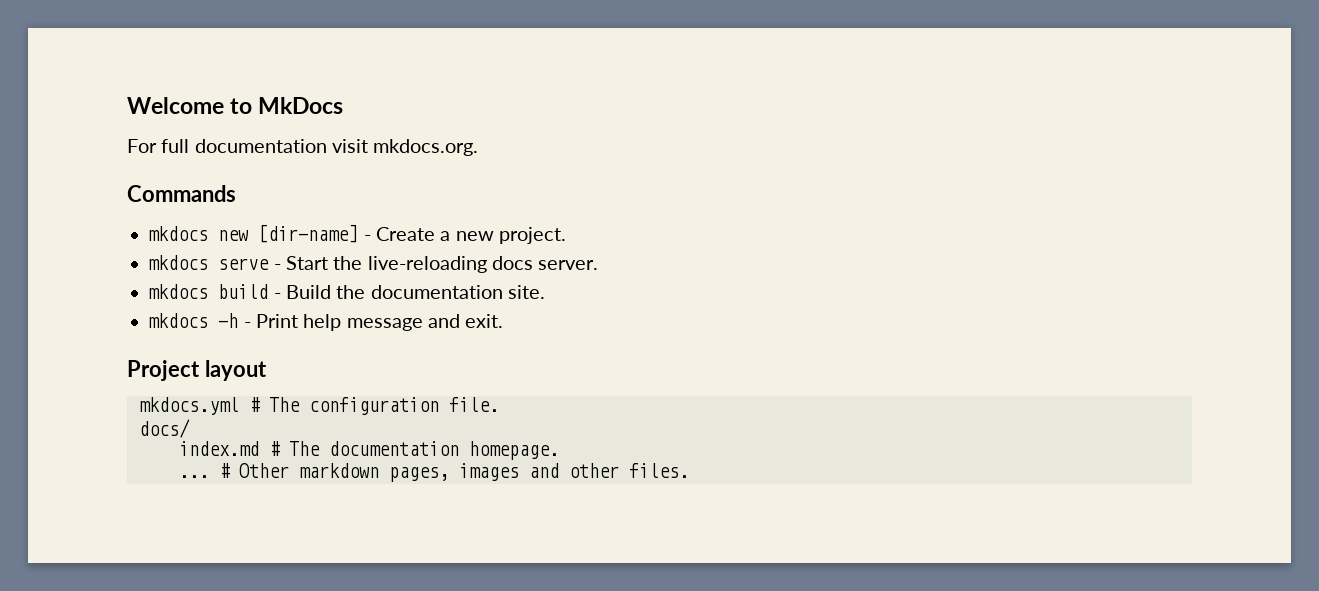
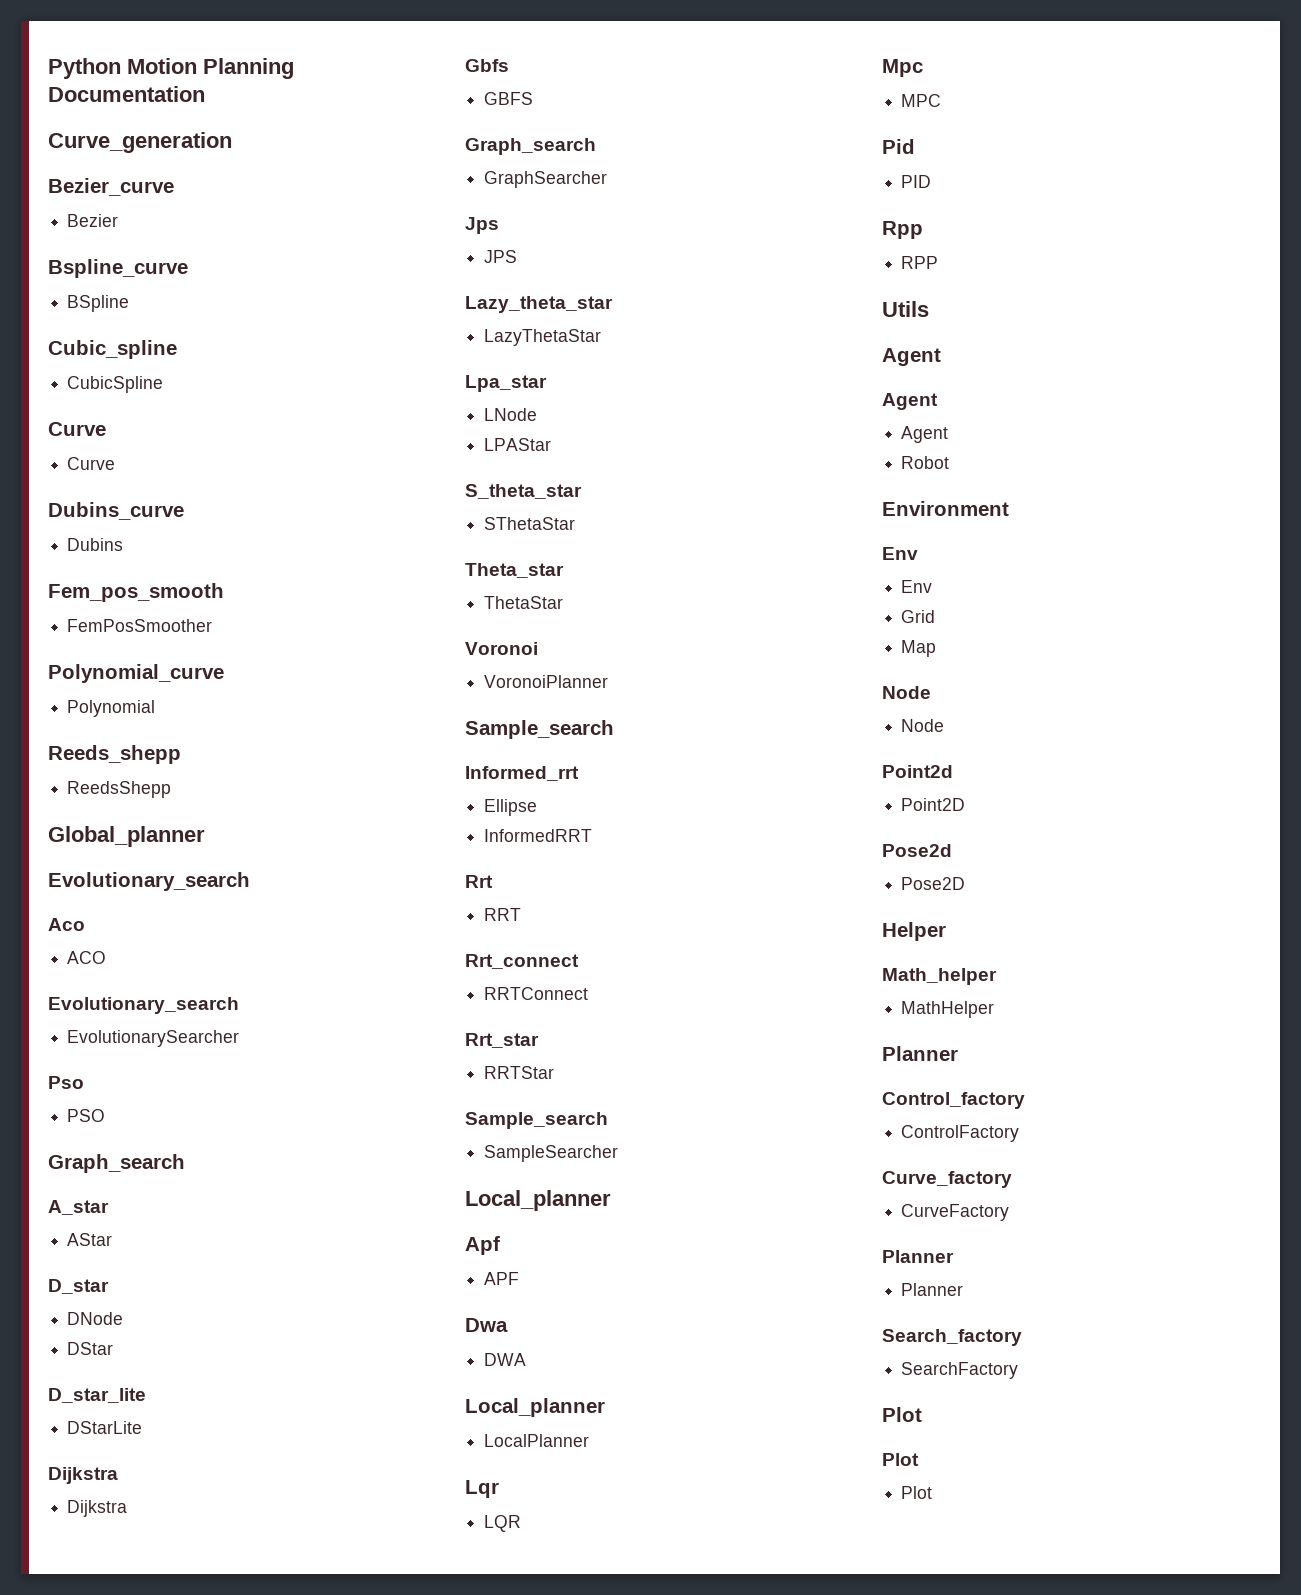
- Welcome to MkDocs
- For full documentation visit mkdocs.org.
- Commands
- mkdocs new [dir-name] - Create a new project.
- mkdocs serve - Start the live-reloading docs server.
- mkdocs build - Build the documentation site.
- mkdocs -h - Print help message and exit.
- Project layout
- mkdocs.yml # The configuration file.
- docs/
- index.md # The documentation homepage.
- ... # Other markdown pages, images and other files.
+ Python Motion Planning Documentation
+ Curve_generation
+ Bezier_curve
+ Bezier
+ Bspline_curve
+ BSpline
+ Cubic_spline
+ CubicSpline
+ Curve
+ Curve
+ Dubins_curve
+ Dubins
+ Fem_pos_smooth
+ FemPosSmoother
+ Polynomial_curve
+ Polynomial
+ Reeds_shepp
+ ReedsShepp
+ Global_planner
+ Evolutionary_search
+ Aco
+ ACO
+ Evolutionary_search
+ EvolutionarySearcher
+ Pso
+ PSO
+ Graph_search
+ A_star
+ AStar
+ D_star
+ DNode
+ DStar
+ D_star_lite
+ DStarLite
+ Dijkstra
+ Dijkstra
+ Gbfs
+ GBFS
+ Graph_search
+ GraphSearcher
+ Jps
+ JPS
+ Lazy_theta_star
+ LazyThetaStar
+ Lpa_star
+ LNode
+ LPAStar
+ S_theta_star
+ SThetaStar
+ Theta_star
+ ThetaStar
+ Voronoi
+ VoronoiPlanner
+ Sample_search
+ Informed_rrt
+ Ellipse
+ InformedRRT
+ Rrt
+ RRT
+ Rrt_connect
+ RRTConnect
+ Rrt_star
+ RRTStar
+ Sample_search
+ SampleSearcher
+ Local_planner
+ Apf
+ APF
+ Dwa
+ DWA
+ Local_planner
+ LocalPlanner
+ Lqr
+ LQR
+ Mpc
+ MPC
+ Pid
+ PID
+ Rpp
+ RPP
+ Utils
+ Agent
+ Agent
+ Agent
+ Robot
+ Environment
+ Env
+ Env
+ Grid
+ Map
+ Node
+ Node
+ Point2d
+ Point2D
+ Pose2d
+ Pose2D
+ Helper
+ Math_helper
+ MathHelper
+ Planner
+ Control_factory
+ ControlFactory
+ Curve_factory
+ CurveFactory
+ Planner
+ Planner
+ Search_factory
+ SearchFactory
+ Plot
+ Plot
+ Plot

